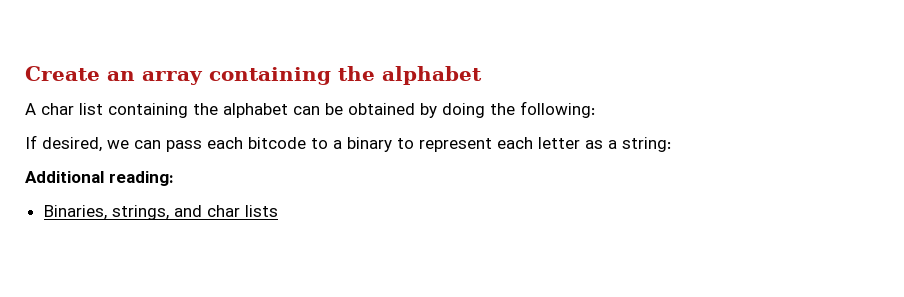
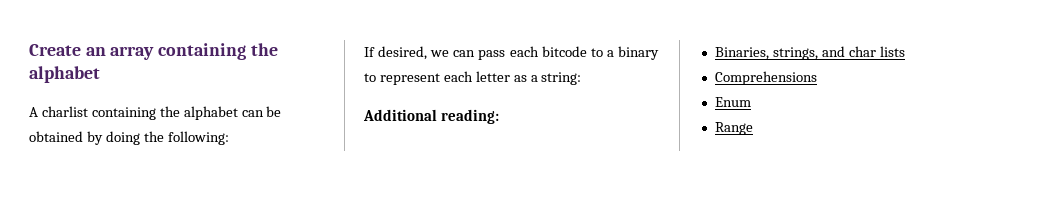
- A char list containing the alphabet can be obtained by doing the following:
+ A charlist containing the alphabet can be obtained by doing the following:
+ Comprehensions
+ Enum
+ Range

